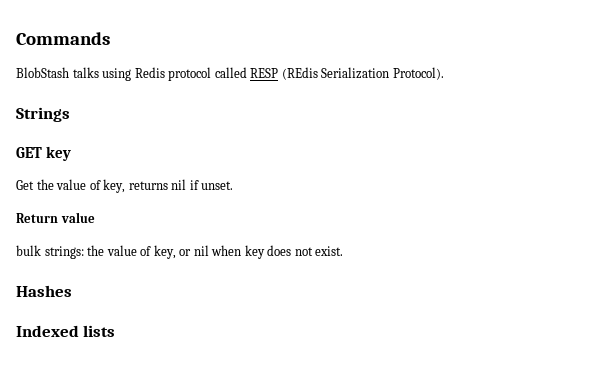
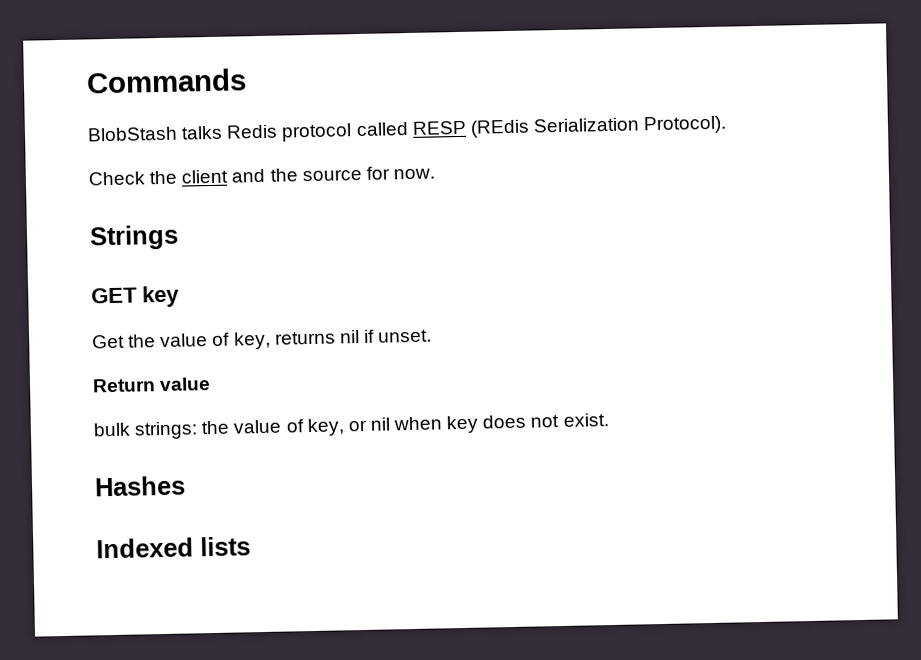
- BlobStash talks using Redis protocol called RESP (REdis Serialization Protocol).
+ BlobStash talks Redis protocol called RESP (REdis Serialization Protocol).
+ Check the client and the source for now.

